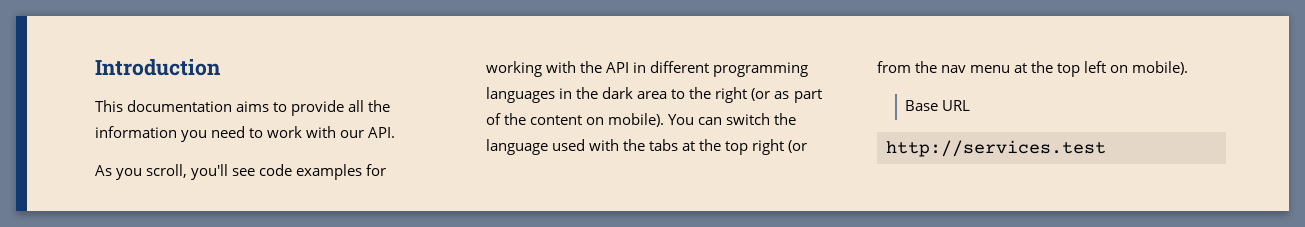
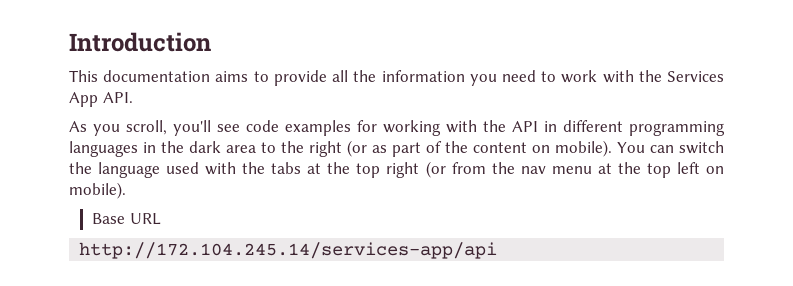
- This documentation aims to provide all the information you need to work with our API.
+ This documentation aims to provide all the information you need to work with the Services App API.
- http://services.test
+ http://172.104.245.14/services-app/api

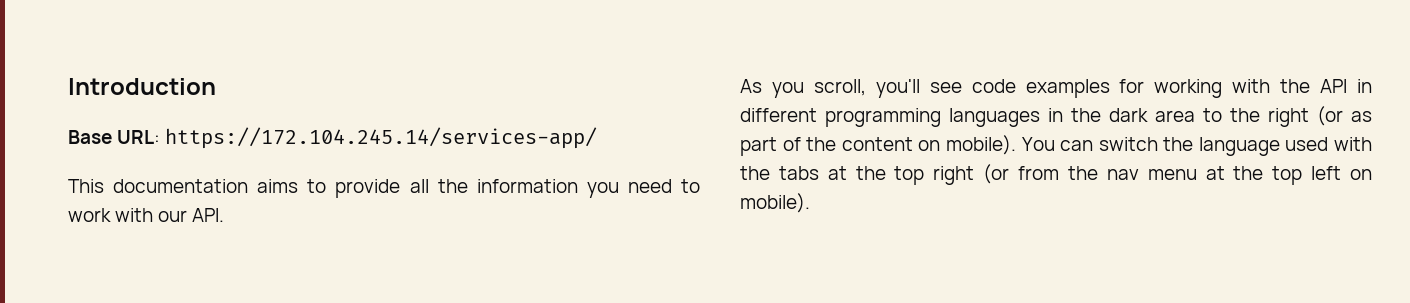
+ Base URL: https://172.104.245.14/services-app/
- This documentation aims to provide all the information you need to work with the Services App API.
+ This documentation aims to provide all the information you need to work with our API.
- Base URL
- http://172.104.245.14/services-app/api

